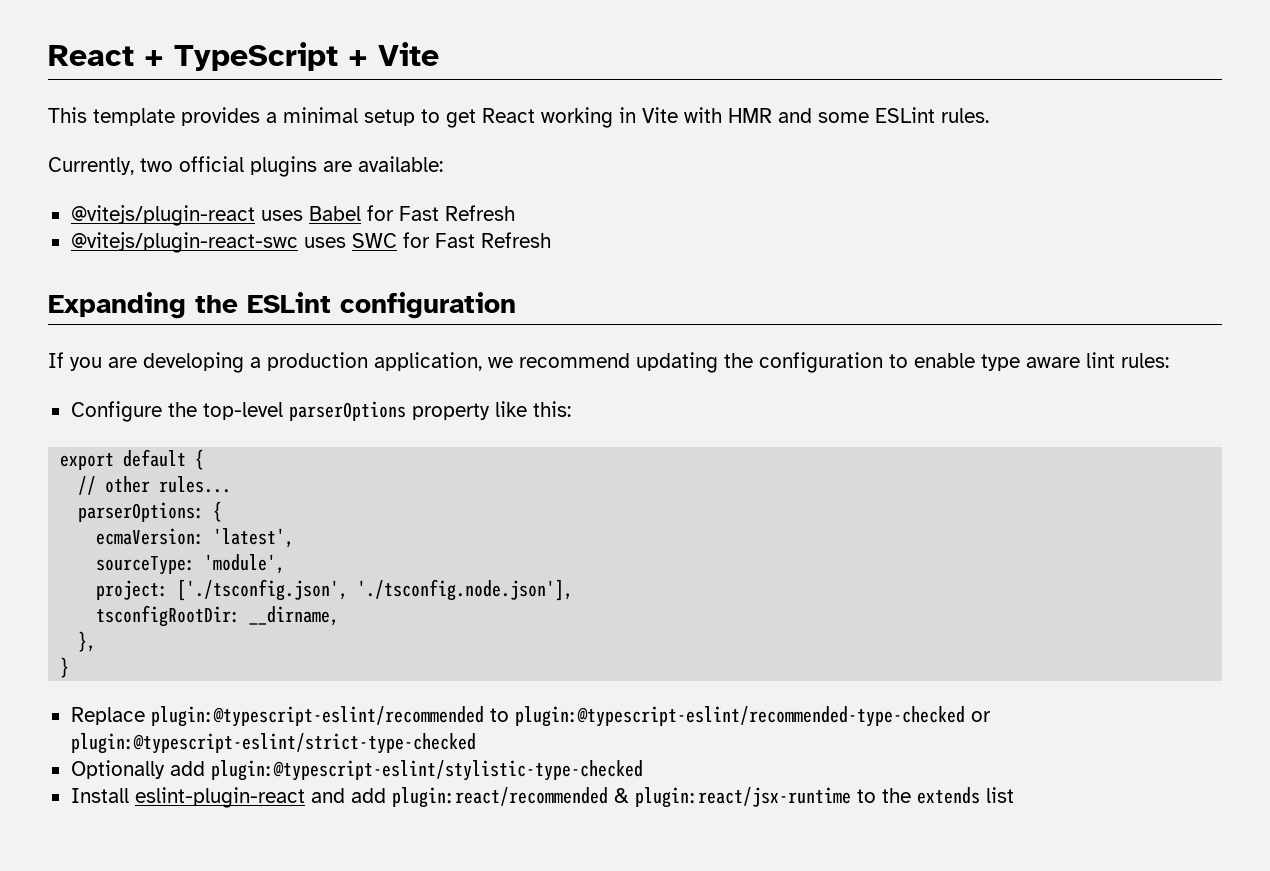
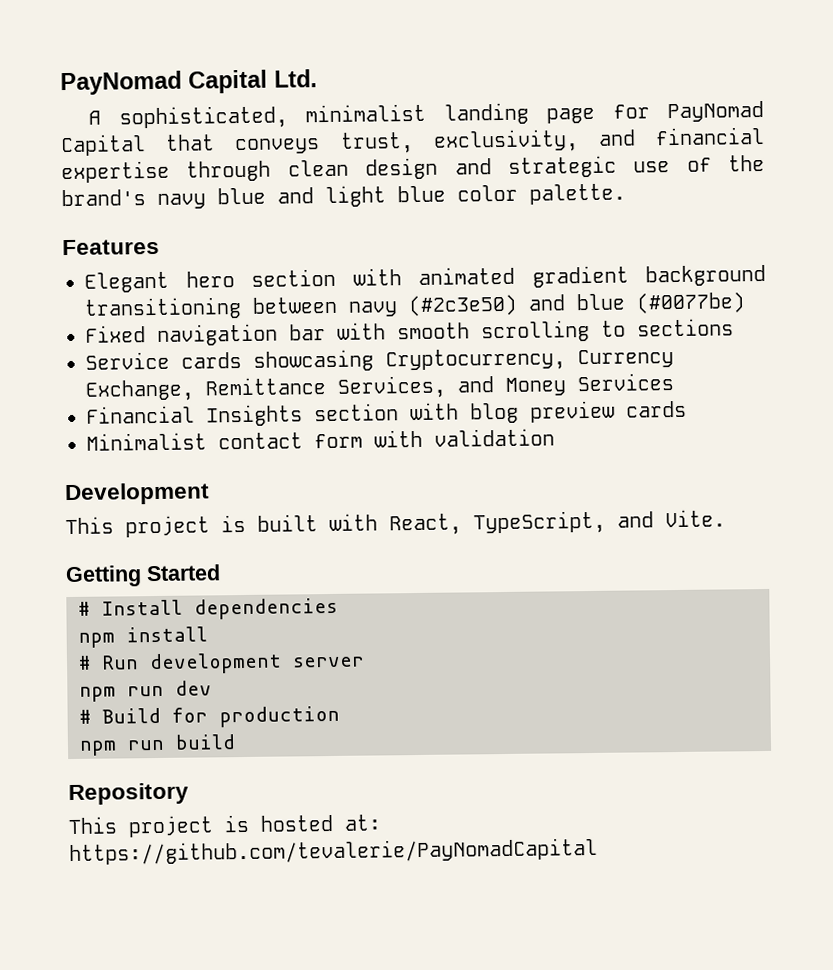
- React + TypeScript + Vite
- This template provides a minimal setup to get React working in Vite with HMR and some ESLint rules.
- Currently, two official plugins are available:
- @vitejs/plugin-react uses Babel for Fast Refresh
- @vitejs/plugin-react-swc uses SWC for Fast Refresh
- Expanding the ESLint configuration
- If you are developing a production application, we recommend updating the configuration to enable type aware lint rules:
- Configure the top-level parserOptions property like this:
- export default {
- // other rules...
- parserOptions: {
- ecmaVersion: 'latest',
- sourceType: 'module',
- project: ['./tsconfig.json', './tsconfig.node.json'],
- tsconfigRootDir: __dirname,
- },
- }
- Replace plugin:@typescript-eslint/recommended to plugin:@typescript-eslint/recommended-type-checked or plugin:@typescript-eslint/strict-type-checked
- Optionally add plugin:@typescript-eslint/stylistic-type-checked
- Install eslint-plugin-react and add plugin:react/recommended & plugin:react/jsx-runtime to the extends list
+ PayNomad Capital Ltd.
+ A sophisticated, minimalist landing page for PayNomad Capital that conveys trust, exclusivity, and financial expertise through clean design and strategic use of the brand's navy blue and light blue color palette.
+ Features
+ Elegant hero section with animated gradient background transitioning between navy (#2c3e50) and blue (#0077be)
+ Fixed navigation bar with smooth scrolling to sections
+ Service cards showcasing Cryptocurrency, Currency Exchange, Remittance Services, and Money Services
+ Financial Insights section with blog preview cards
+ Minimalist contact form with validation
+ Development
+ This project is built with React, TypeScript, and Vite.
+ Getting Started
+ # Install dependencies
+ npm install
+ # Run development server
+ npm run dev
+ # Build for production
+ npm run build
+ Repository
+ This project is hosted at: https://github.com/tevalerie/PayNomadCapital

